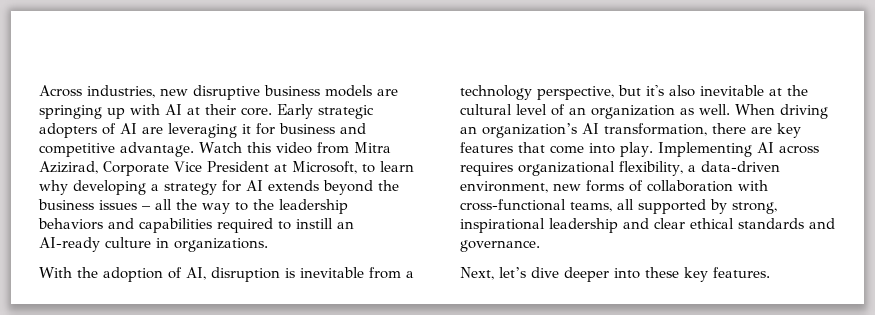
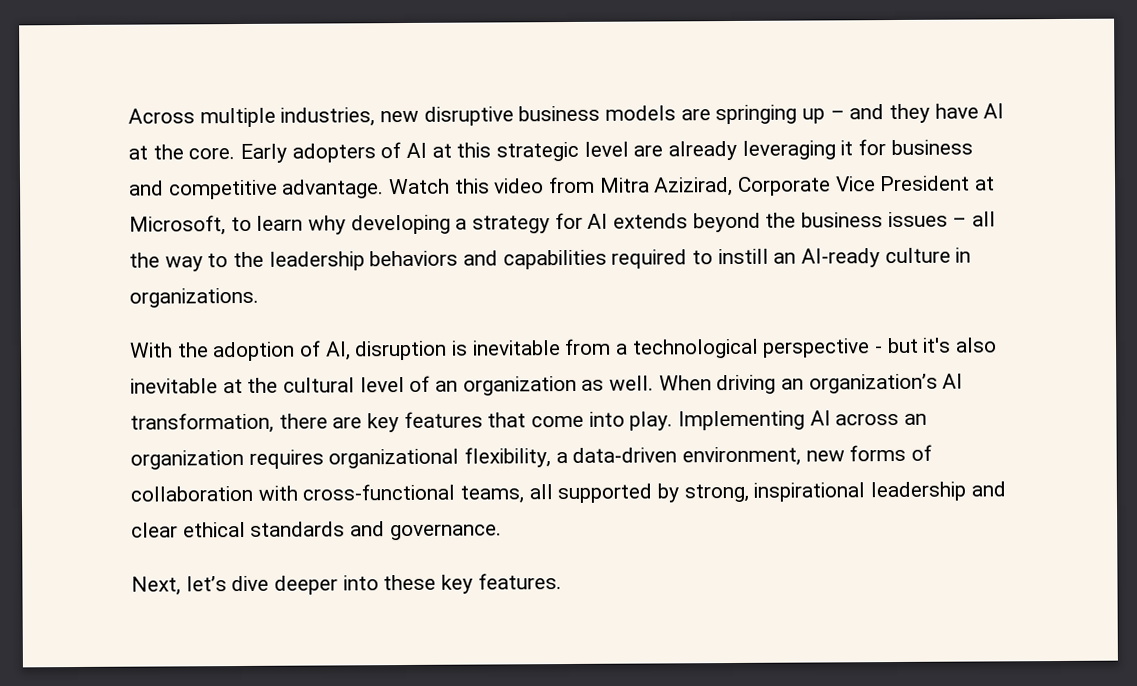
- Across industries, new disruptive business models are springing up with AI at their core.
+ Across multiple industries, new disruptive business models are springing up – and they have AI at the core.
- Early strategic adopters of AI are leveraging it for business and competitive advantage.
+ Early adopters of AI at this strategic level are already leveraging it for business and competitive advantage.
- With the adoption of AI, disruption is inevitable from a technology perspective, but it's also inevitable at the cultural level of an organization as well.
+ With the adoption of AI, disruption is inevitable from a technological perspective - but it's also inevitable at the cultural level of an organization as well.
- Implementing AI across requires organizational flexibility, a data-driven environment, new forms of collaboration with cross-functional teams, all supported by strong, inspirational leadership and clear ethical standards and governance.
+ Implementing AI across an organization requires organizational flexibility, a data-driven environment, new forms of collaboration with cross-functional teams, all supported by strong, inspirational leadership and clear ethical standards and governance.

